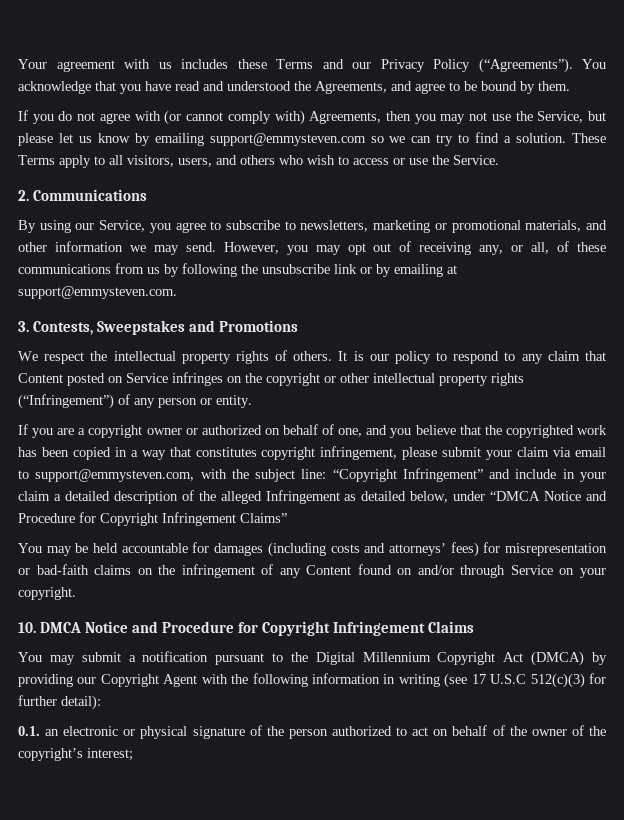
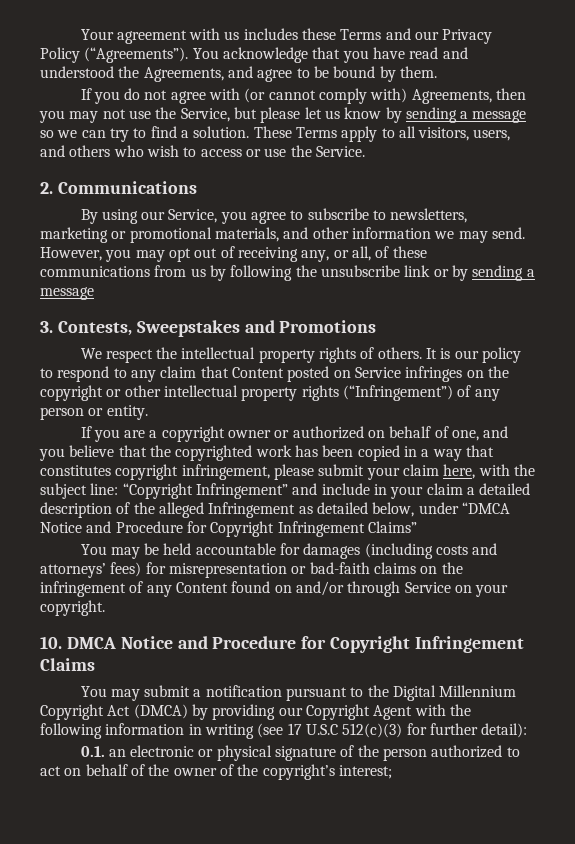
- If you do not agree with (or cannot comply with) Agreements, then you may not use the Service, but please let us know by emailing support@emmysteven.com so we can try to find a solution.
+ If you do not agree with (or cannot comply with) Agreements, then you may not use the Service, but please let us know by sending a message so we can try to find a solution.
- However, you may opt out of receiving any, or all, of these communications from us by following the unsubscribe link or by emailing at support@emmysteven.com.
+ However, you may opt out of receiving any, or all, of these communications from us by following the unsubscribe link or by sending a message
- If you are a copyright owner or authorized on behalf of one, and you believe that the copyrighted work has been copied in a way that constitutes copyright infringement, please submit your claim via email to support@emmysteven.com, with the subject line:
+ If you are a copyright owner or authorized on behalf of one, and you believe that the copyrighted work has been copied in a way that constitutes copyright infringement, please submit your claim here, with the subject line:

